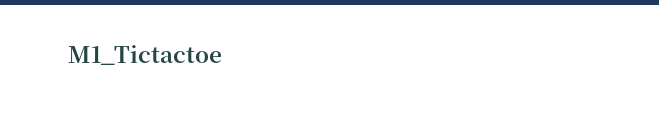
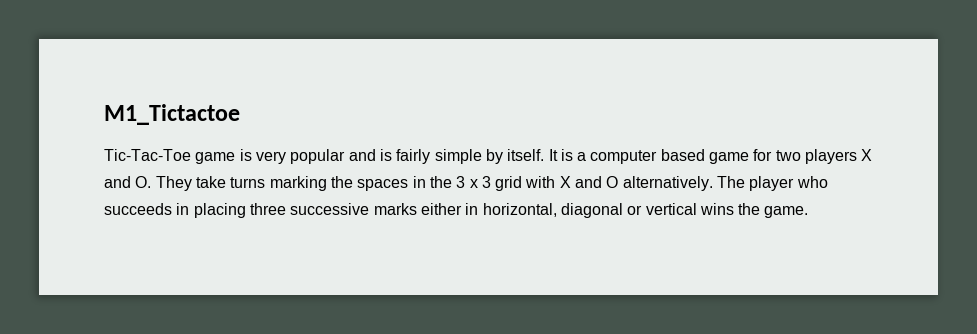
+ Tic-Tac-Toe game is very popular and is fairly simple by itself. It is a computer based game for two players X and O. They take turns marking the spaces in the 3 x 3 grid with X and O alternatively. The player who succeeds in placing three successive marks either in horizontal, diagonal or vertical wins the game.

